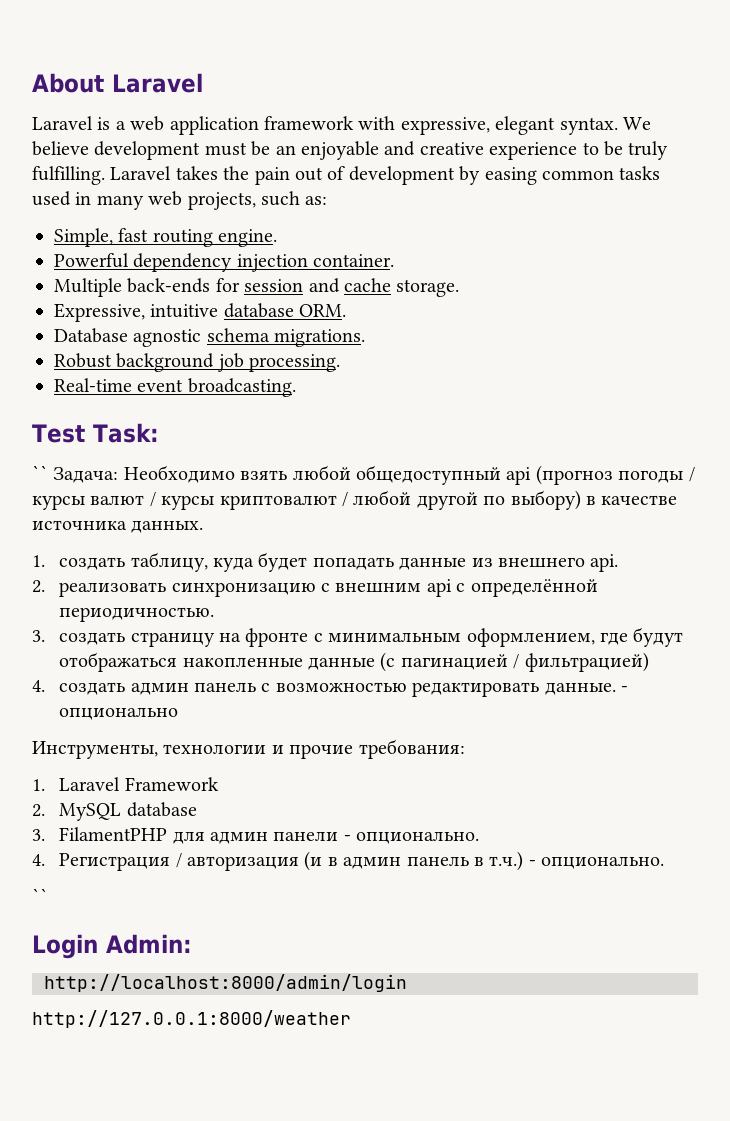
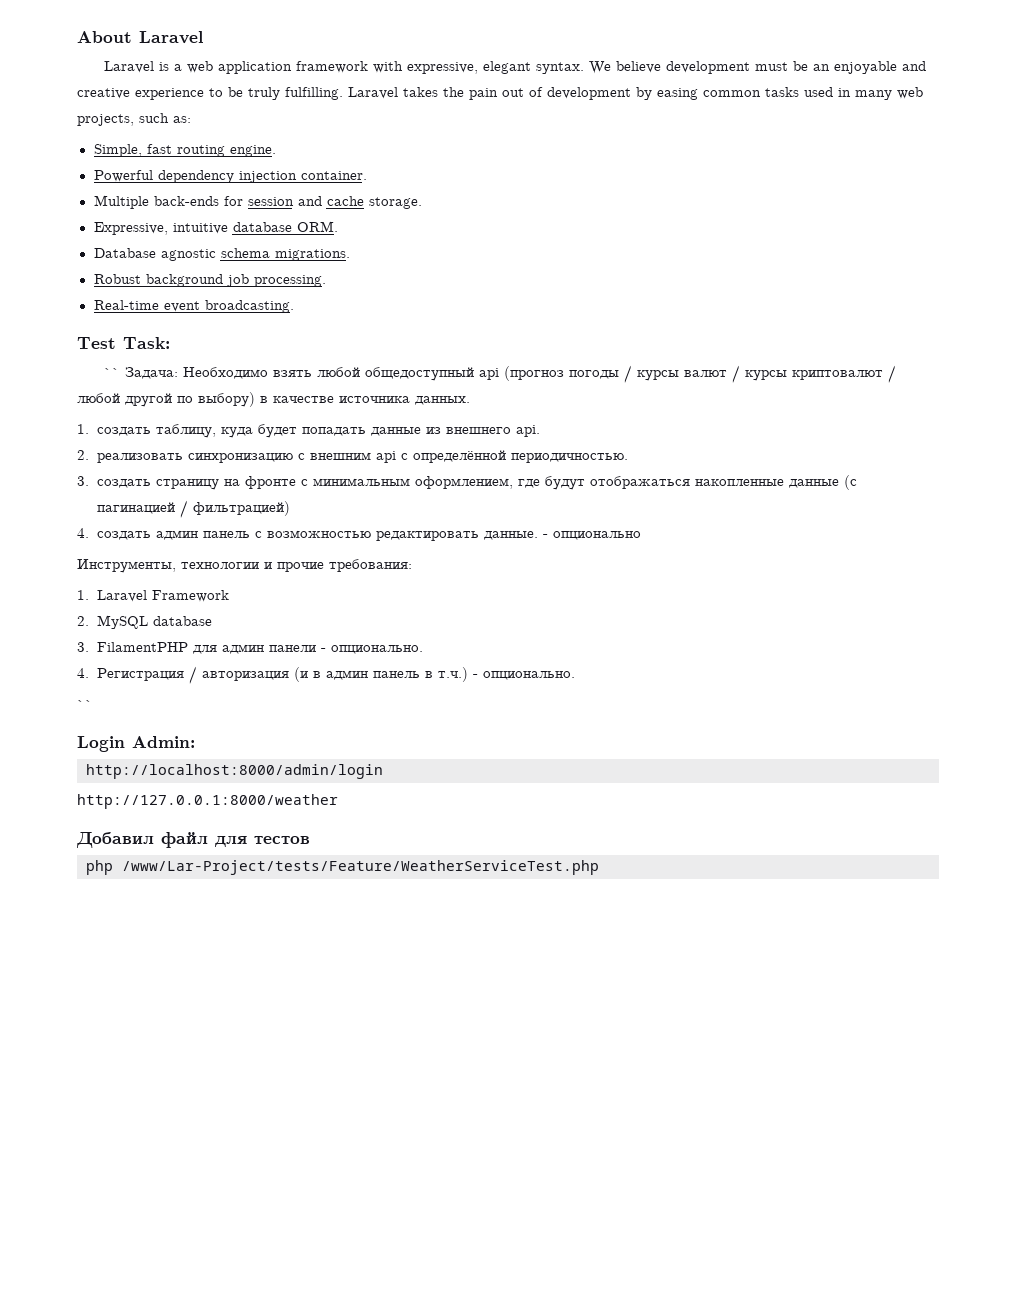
+ Добавил файл для тестов
+ php /www/Lar-Project/tests/Feature/WeatherServiceTest.php

